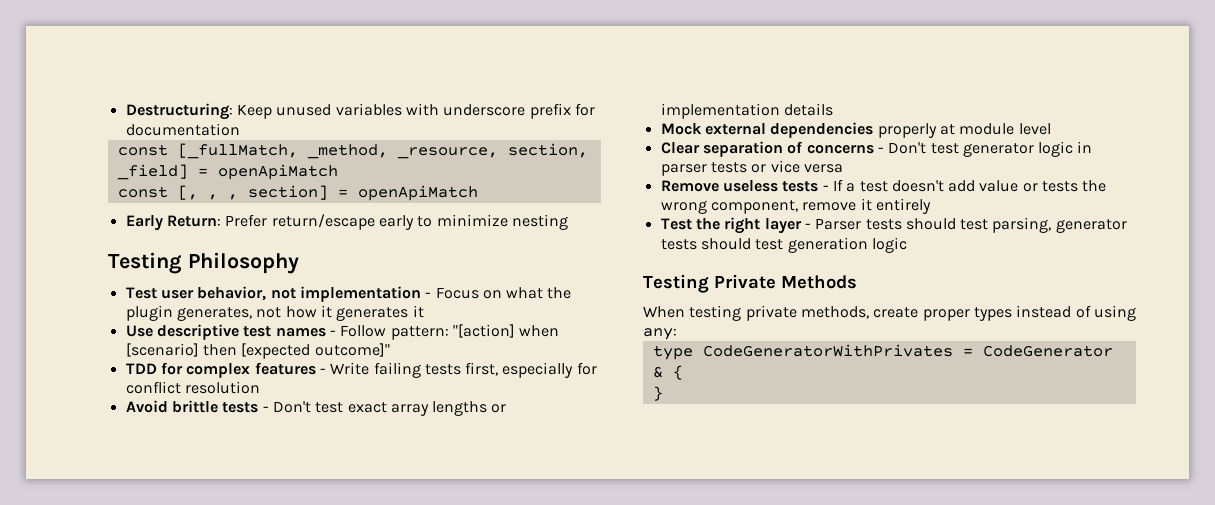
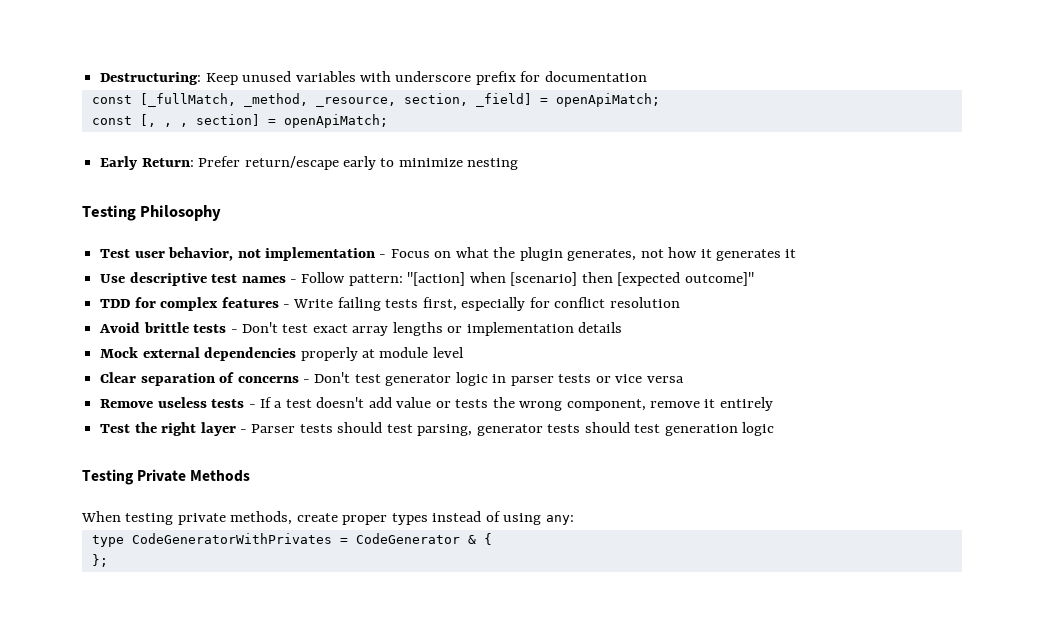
- const [_fullMatch, _method, _resource, section, _field] = openApiMatch
+ const [_fullMatch, _method, _resource, section, _field] = openApiMatch;
- const [, , , section] = openApiMatch
+ const [, , , section] = openApiMatch;
- }
+ };

